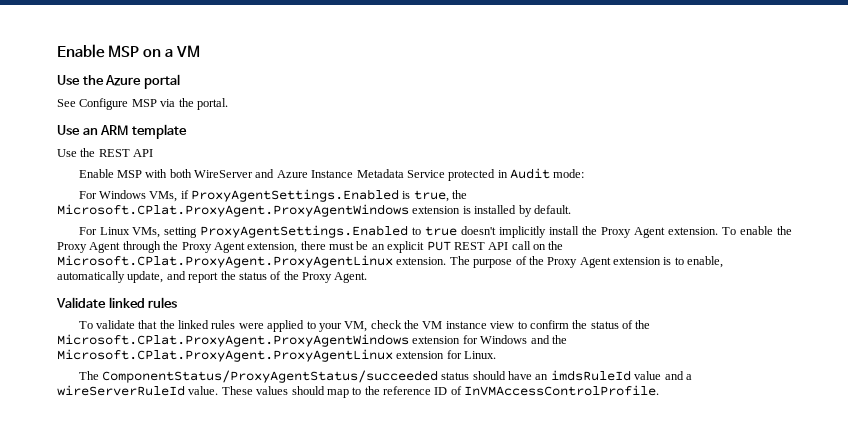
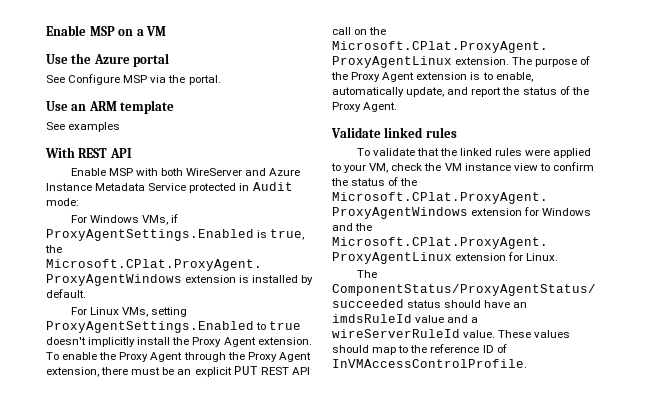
- Use the REST API
+ See examples
+ With REST API

